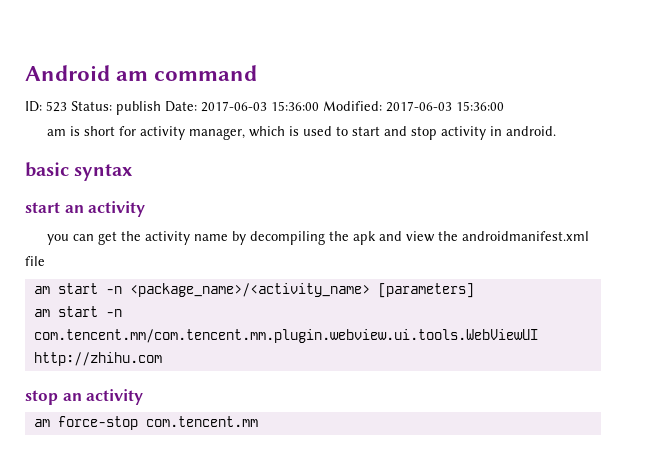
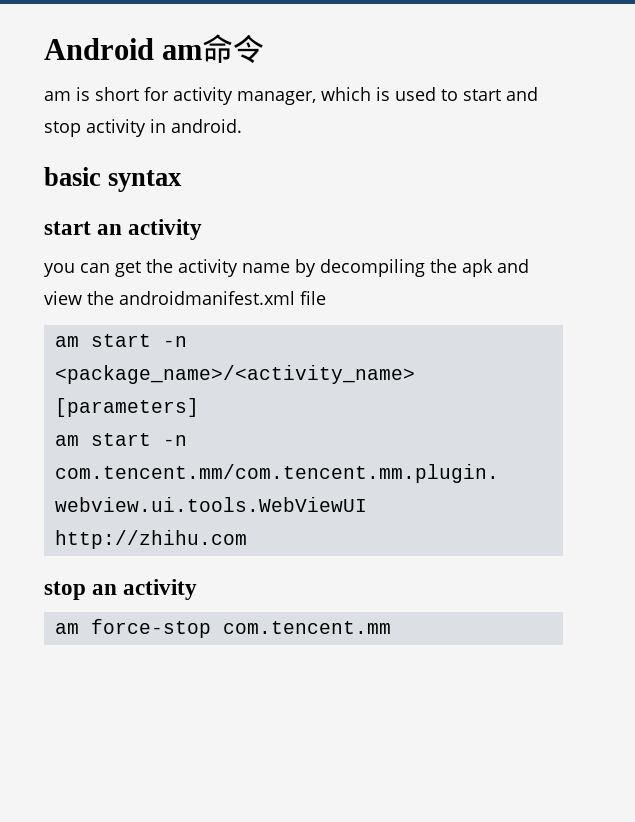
- Android am command
- ID: 523 Status: publish Date: 2017-06-03 15:36:00 Modified: 2017-06-03 15:36:00
+ Android am命令

